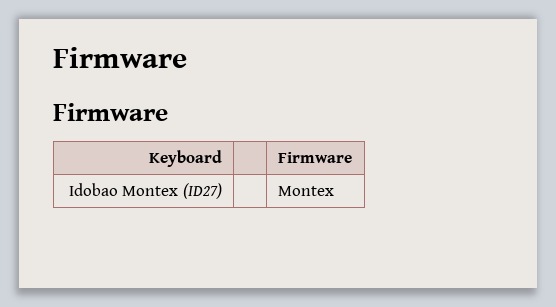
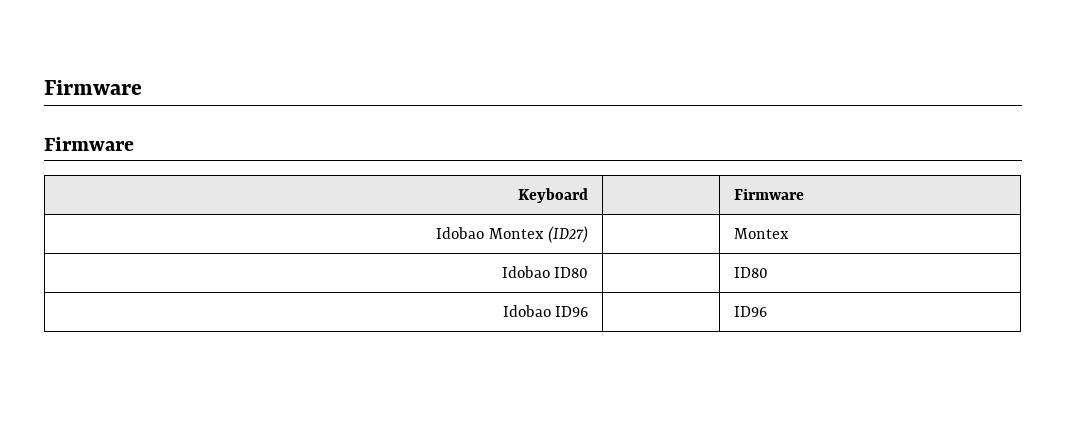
+ Idobao ID80 | | ID80
+ Idobao ID96 | | ID96

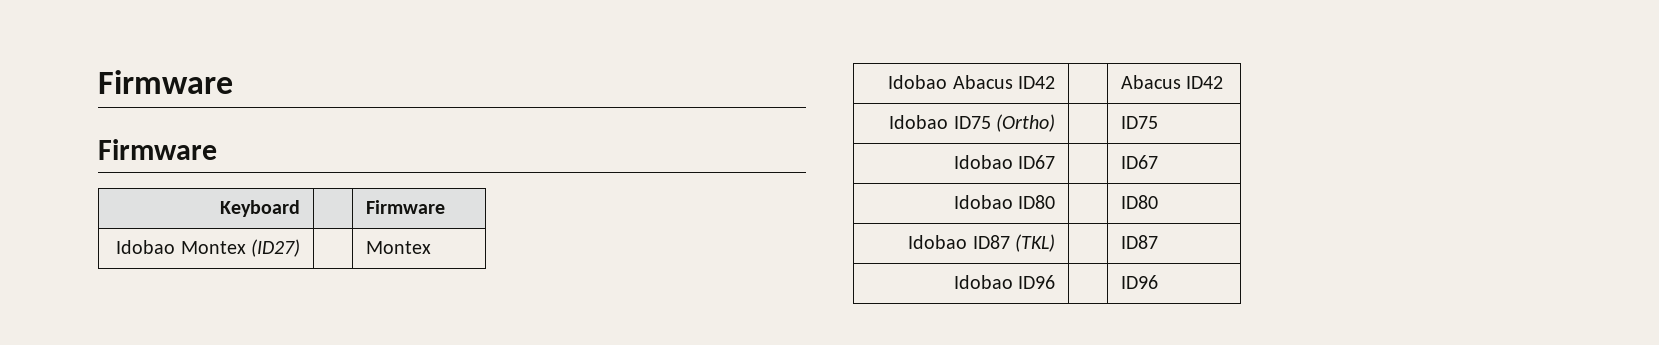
+ Idobao Abacus ID42 | | Abacus ID42
+ Idobao ID75 (Ortho) | | ID75
+ Idobao ID67 | | ID67
+ Idobao ID87 (TKL) | | ID87

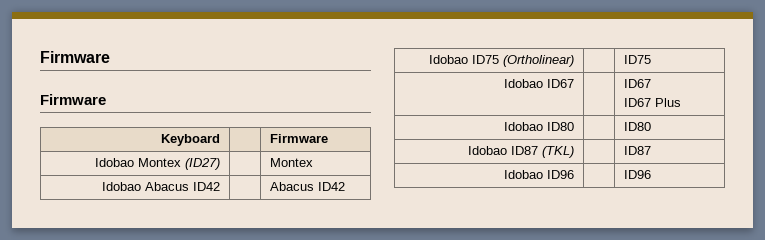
- Idobao ID75 (Ortho) | | ID75
+ Idobao ID75 (Ortholinear) | | ID75
  Idobao ID67 | | ID67
+ ID67 Plus

